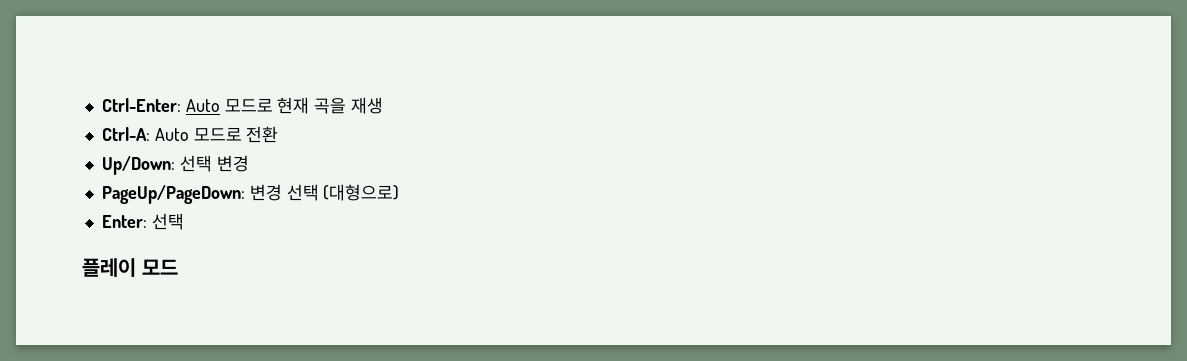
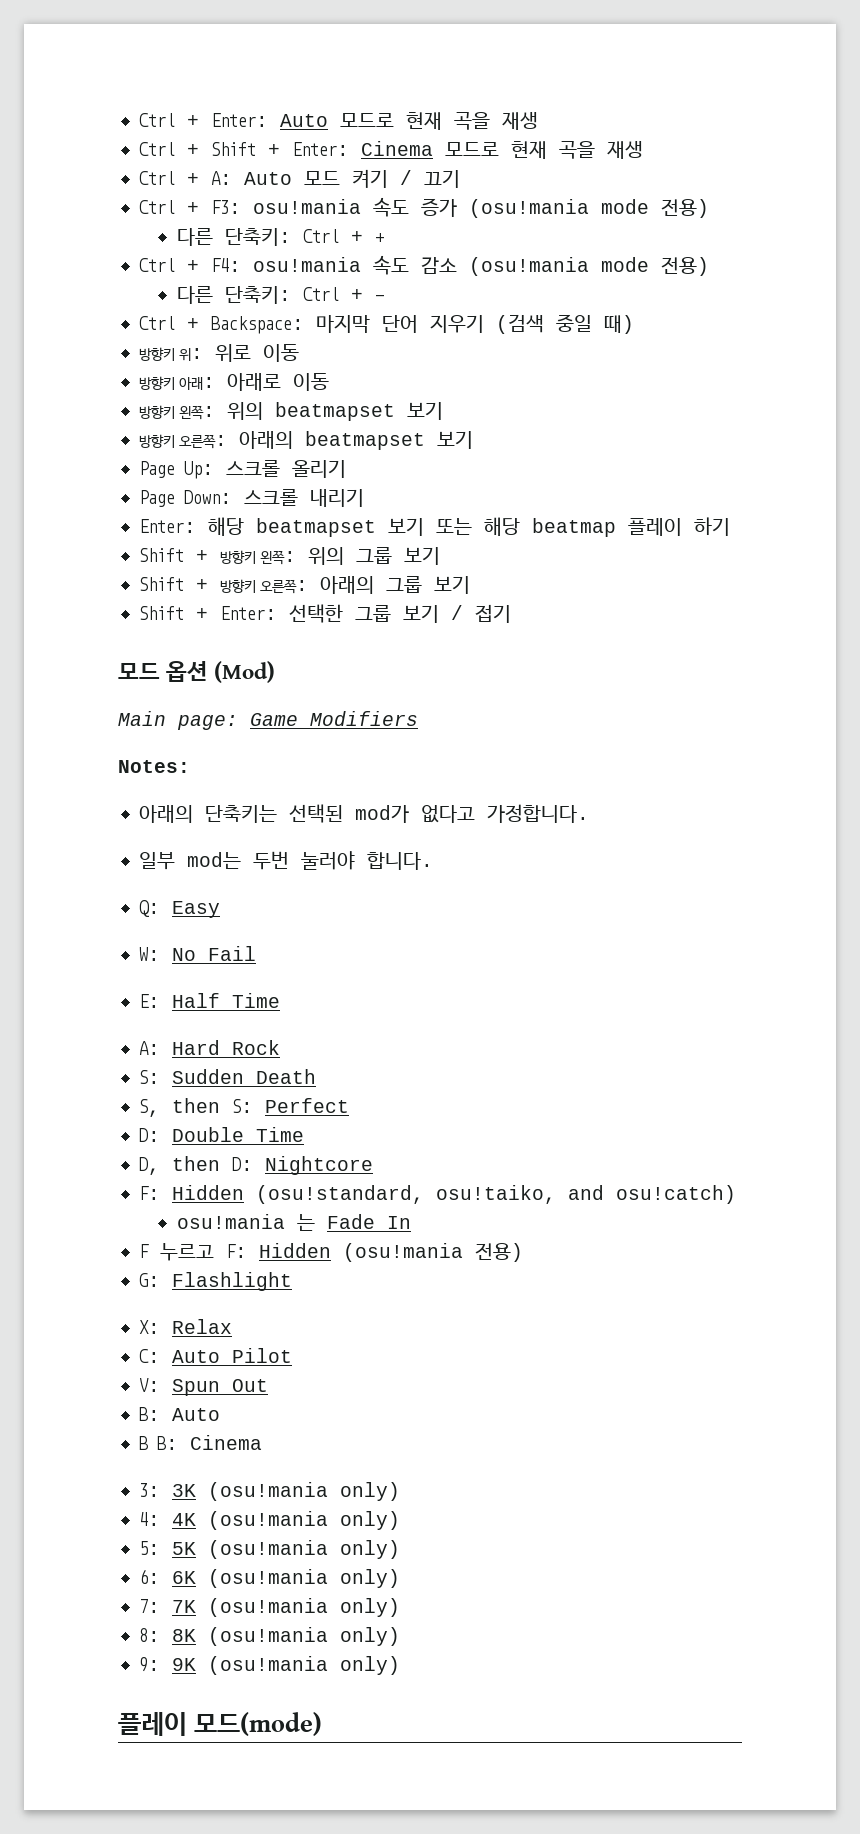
- Ctrl-Enter: Auto 모드로 현재 곡을 재생
+ Ctrl + Enter: Auto 모드로 현재 곡을 재생
- Ctrl-A: Auto 모드로 전환
- Up/Down: 선택 변경
- PageUp/PageDown: 변경 선택 (대형으로)
- Enter: 선택
- 플레이 모드
+ Ctrl + Shift + Enter: Cinema 모드로 현재 곡을 재생
+ Ctrl + A: Auto 모드 켜기 / 끄기
+ Ctrl + F3: osu!mania 속도 증가 (osu!mania mode 전용)
+ 다른 단축키: Ctrl + +
+ Ctrl + F4: osu!mania 속도 감소 (osu!mania mode 전용)
+ 다른 단축키: Ctrl + -
+ Ctrl + Backspace: 마지막 단어 지우기 (검색 중일 때)
+ 방향키 위: 위로 이동
+ 방향키 아래: 아래로 이동
+ 방향키 왼쪽: 위의 beatmapset 보기
+ 방향키 오른쪽: 아래의 beatmapset 보기
+ Page Up: 스크롤 올리기
+ Page Down: 스크롤 내리기
+ Enter: 해당 beatmapset 보기 또는 해당 beatmap 플레이 하기
+ Shift + 방향키 왼쪽: 위의 그룹 보기
+ Shift + 방향키 오른쪽: 아래의 그룹 보기
+ Shift + Enter: 선택한 그룹 보기 / 접기
+ 모드 옵션 (Mod)
+ Main page: Game Modifiers
+ Notes:
+ 아래의 단축키는 선택된 mod가 없다고 가정합니다.
+ 일부 mod는 두번 눌러야 합니다.
+ Q: Easy
+ W: No Fail
+ E: Half Time
+ A: Hard Rock
+ S: Sudden Death
+ S, then S: Perfect
+ D: Double Time
+ D, then D: Nightcore
+ F: Hidden (osu!standard, osu!taiko, and osu!catch)
+ osu!mania 는 Fade In
+ F 누르고 F: Hidden (osu!mania 전용)
+ G: Flashlight
+ X: Relax
+ C: Auto Pilot
+ V: Spun Out
+ B: Auto
+ B B: Cinema
+ 3: 3K (osu!mania only)
+ 4: 4K (osu!mania only)
+ 5: 5K (osu!mania only)
+ 6: 6K (osu!mania only)
+ 7: 7K (osu!mania only)
+ 8: 8K (osu!mania only)
+ 9: 9K (osu!mania only)
+ 플레이 모드(mode)

